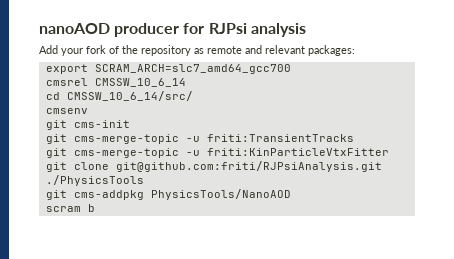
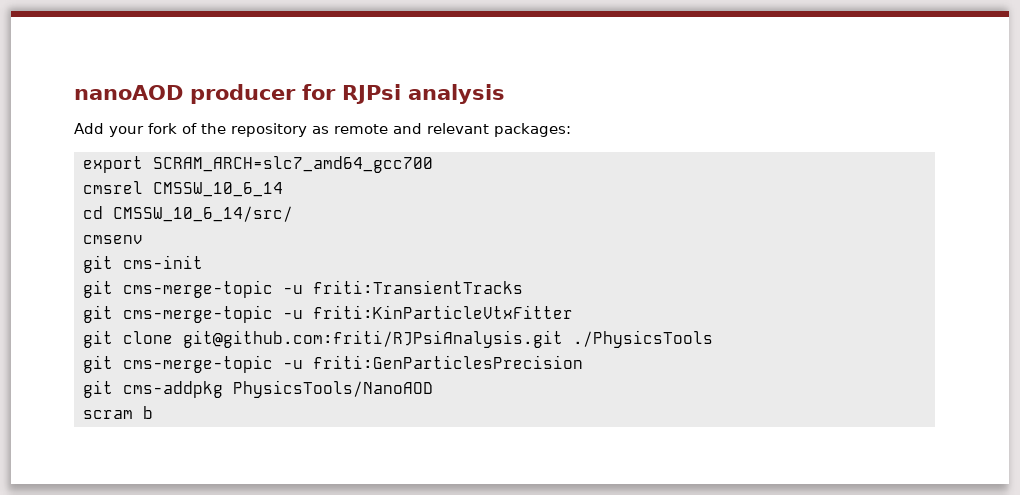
+ git cms-merge-topic -u friti:GenParticlesPrecision

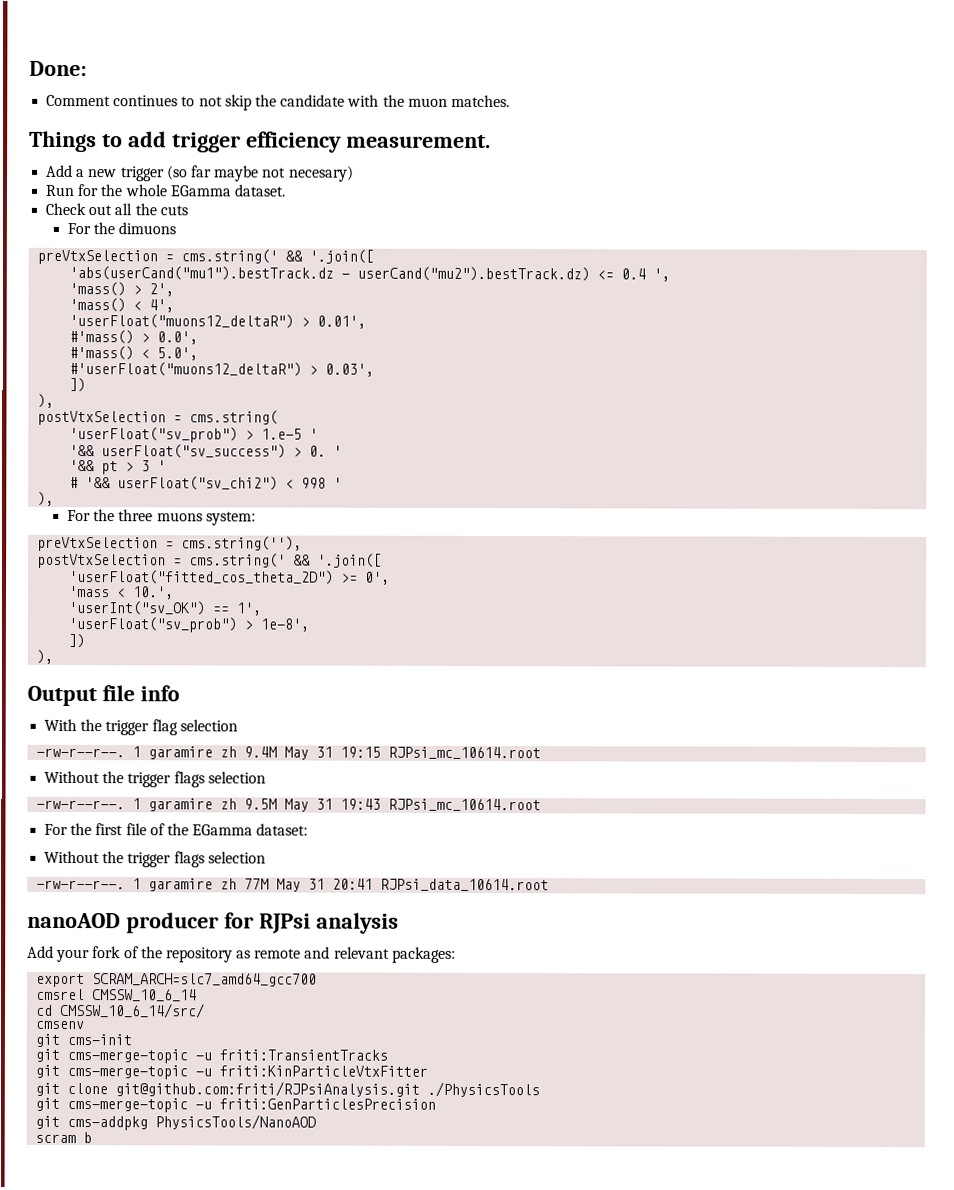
+ Done:
+ Comment continues to not skip the candidate with the muon matches.
+ Things to add trigger efficiency measurement.
+ Add a new trigger (so far maybe not necesary)
+ Run for the whole EGamma dataset.
+ Check out all the cuts
+ For the dimuons
+ preVtxSelection = cms.string(' && '.join([
+ 'abs(userCand("mu1").bestTrack.dz - userCand("mu2").bestTrack.dz) <= 0.4 ',
+ 'mass() > 2',
+ 'mass() < 4',
+ 'userFloat("muons12_deltaR") > 0.01',
+ #'mass() > 0.0',
+ #'mass() < 5.0',
+ #'userFloat("muons12_deltaR") > 0.03',
+ ])
+ ),
+ postVtxSelection = cms.string(
+ 'userFloat("sv_prob") > 1.e-5 '
+ '&& userFloat("sv_success") > 0. '
+ '&& pt > 3 '
+ # '&& userFloat("sv_chi2") < 998 '
+ ),
+ For the three muons system:
+ preVtxSelection = cms.string(''),
+ postVtxSelection = cms.string(' && '.join([
+ 'userFloat("fitted_cos_theta_2D") >= 0',
+ 'mass < 10.',
+ 'userInt("sv_OK") == 1',
+ 'userFloat("sv_prob") > 1e-8',
+ ])
+ ),
+ Output file info
+ With the trigger flag selection
+ -rw-r--r--. 1 garamire zh 9.4M May 31 19:15 RJPsi_mc_10614.root
+ Without the trigger flags selection
+ -rw-r--r--. 1 garamire zh 9.5M May 31 19:43 RJPsi_mc_10614.root
+ For the first file of the EGamma dataset:
+ Without the trigger flags selection
+ -rw-r--r--. 1 garamire zh 77M May 31 20:41 RJPsi_data_10614.root

